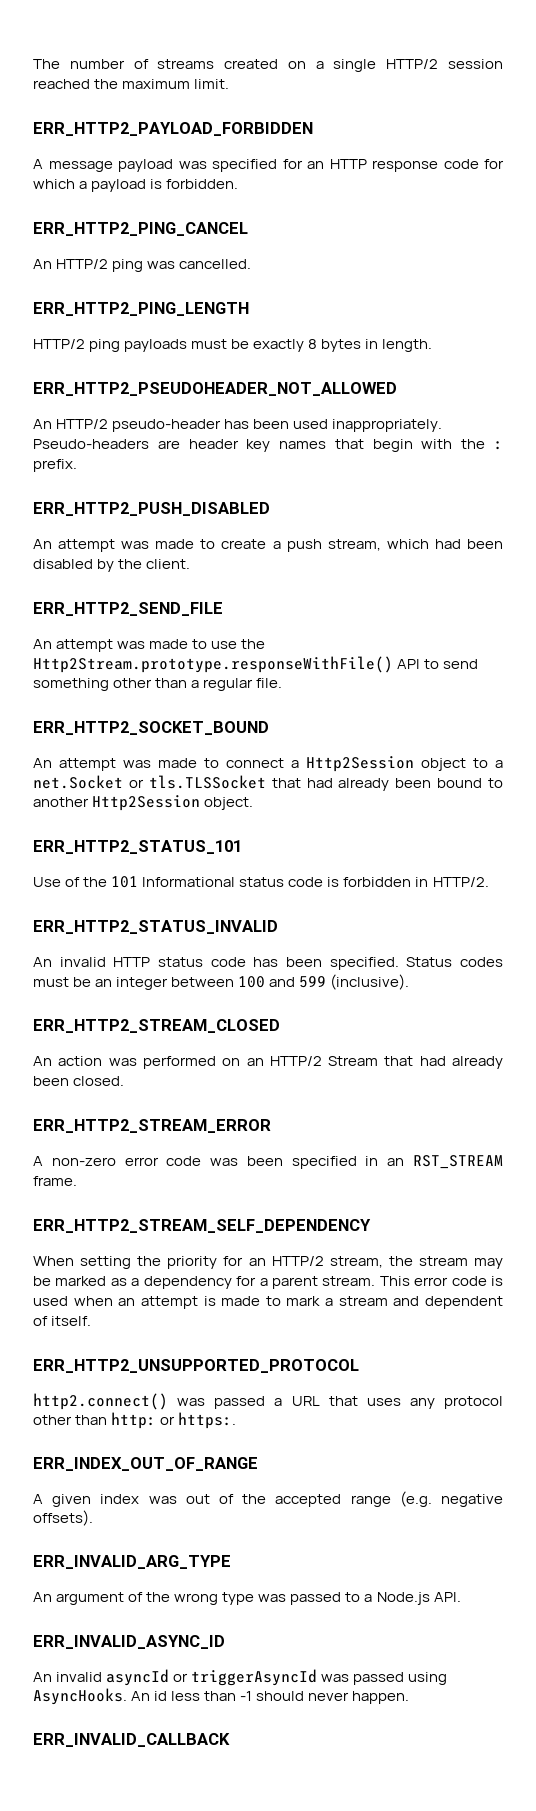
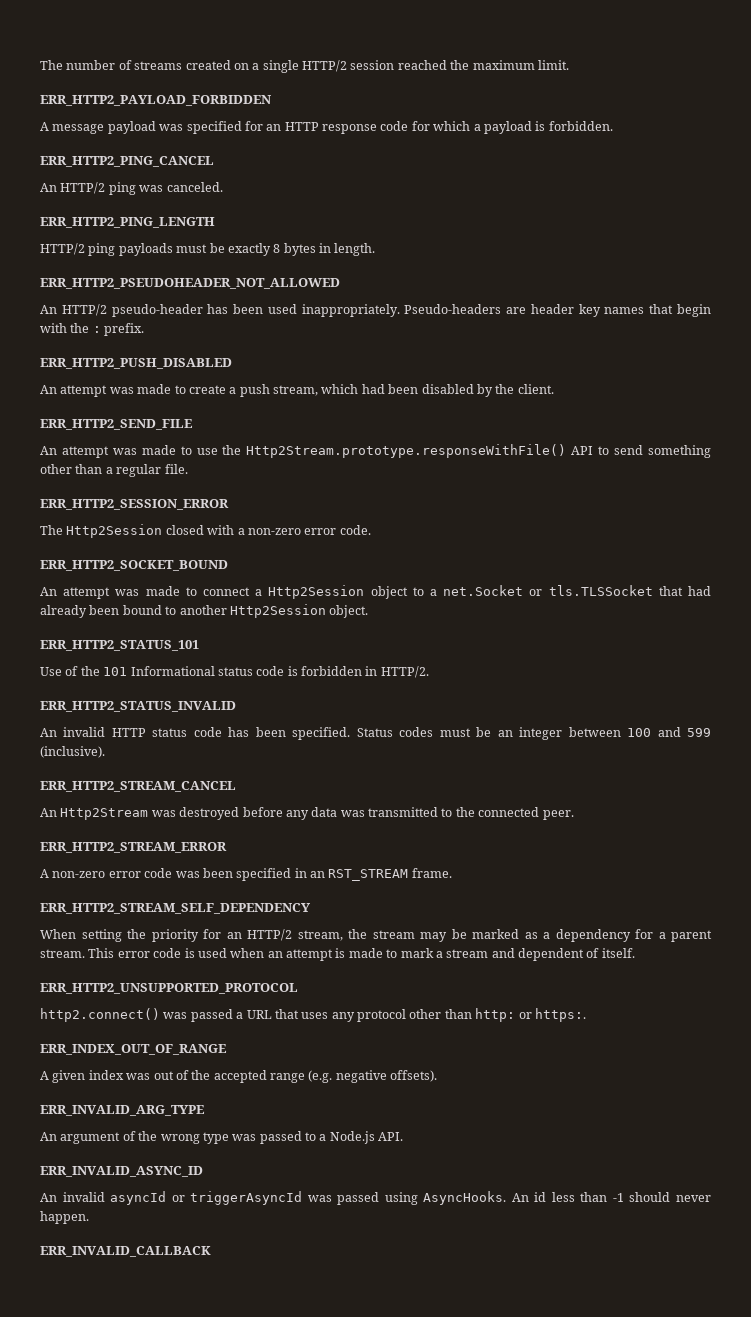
- An HTTP/2 ping was cancelled.
+ An HTTP/2 ping was canceled.
+ ERR_HTTP2_SESSION_ERROR
+ The Http2Session closed with a non-zero error code.
- ERR_HTTP2_STREAM_CLOSED
- An action was performed on an HTTP/2 Stream that had already been closed.
+ ERR_HTTP2_STREAM_CANCEL
+ An Http2Stream was destroyed before any data was transmitted to the connected peer.

